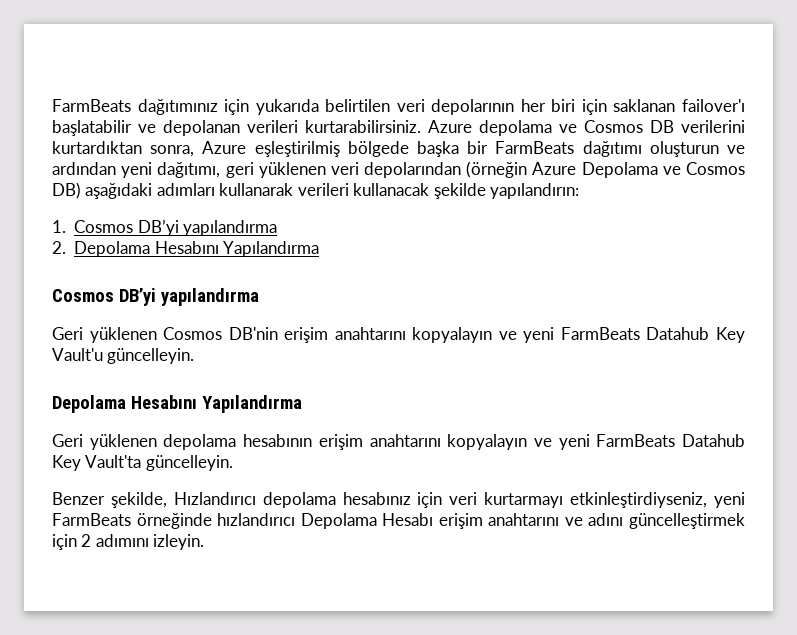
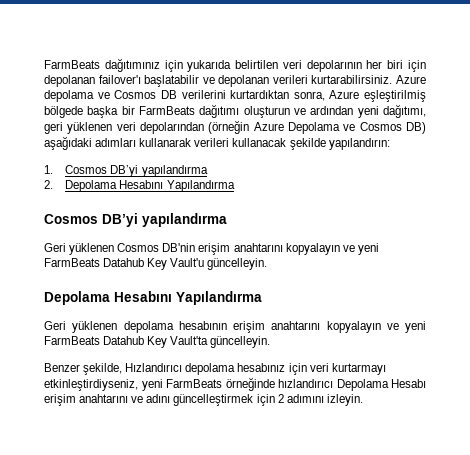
- FarmBeats dağıtımınız için yukarıda belirtilen veri depolarının her biri için saklanan failover'ı başlatabilir ve depolanan verileri kurtarabilirsiniz.
+ FarmBeats dağıtımınız için yukarıda belirtilen veri depolarının her biri için depolanan failover'ı başlatabilir ve depolanan verileri kurtarabilirsiniz.

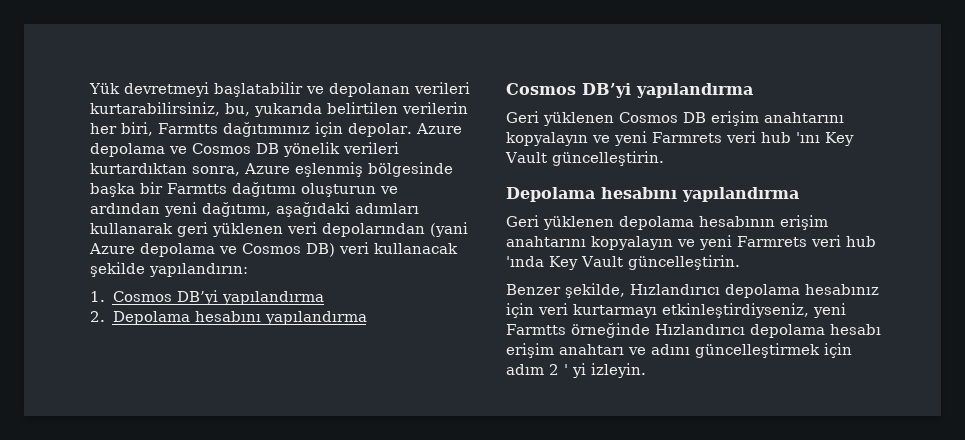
- FarmBeats dağıtımınız için yukarıda belirtilen veri depolarının her biri için depolanan failover'ı başlatabilir ve depolanan verileri kurtarabilirsiniz.
+ Yük devretmeyi başlatabilir ve depolanan verileri kurtarabilirsiniz, bu, yukarıda belirtilen verilerin her biri, Farmtts dağıtımınız için depolar.
- Azure depolama ve Cosmos DB verilerini kurtardıktan sonra, Azure eşleştirilmiş bölgede başka bir FarmBeats dağıtımı oluşturun ve ardından yeni dağıtımı, geri yüklenen veri depolarından (örneğin Azure Depolama ve Cosmos DB) aşağıdaki adımları kullanarak verileri kullanacak şekilde yapılandırın:
+ Azure depolama ve Cosmos DB yönelik verileri kurtardıktan sonra, Azure eşlenmiş bölgesinde başka bir Farmtts dağıtımı oluşturun ve ardından yeni dağıtımı, aşağıdaki adımları kullanarak geri yüklenen veri depolarından (yani Azure depolama ve Cosmos DB) veri kullanacak şekilde yapılandırın:
- 2. Depolama Hesabını Yapılandırma
+ 2. Depolama hesabını yapılandırma
- Geri yüklenen Cosmos DB'nin erişim anahtarını kopyalayın ve yeni FarmBeats Datahub Key Vault'u güncelleyin.
- Depolama Hesabını Yapılandırma
+ Geri yüklenen Cosmos DB erişim anahtarını kopyalayın ve yeni Farmrets veri hub 'ını Key Vault güncelleştirin.
+ Depolama hesabını yapılandırma
- Geri yüklenen depolama hesabının erişim anahtarını kopyalayın ve yeni FarmBeats Datahub Key Vault'ta güncelleyin.
+ Geri yüklenen depolama hesabının erişim anahtarını kopyalayın ve yeni Farmrets veri hub 'ında Key Vault güncelleştirin.
- Benzer şekilde, Hızlandırıcı depolama hesabınız için veri kurtarmayı etkinleştirdiyseniz, yeni FarmBeats örneğinde hızlandırıcı Depolama Hesabı erişim anahtarını ve adını güncelleştirmek için 2 adımını izleyin.
+ Benzer şekilde, Hızlandırıcı depolama hesabınız için veri kurtarmayı etkinleştirdiyseniz, yeni Farmtts örneğinde Hızlandırıcı depolama hesabı erişim anahtarı ve adını güncelleştirmek için adım 2 ' yi izleyin.

